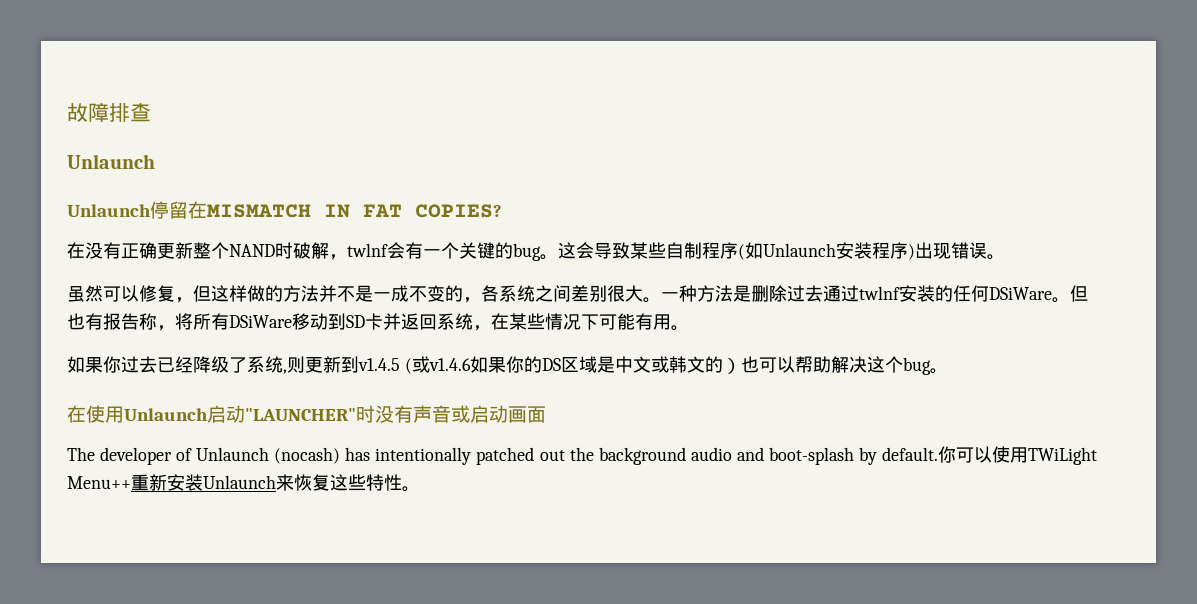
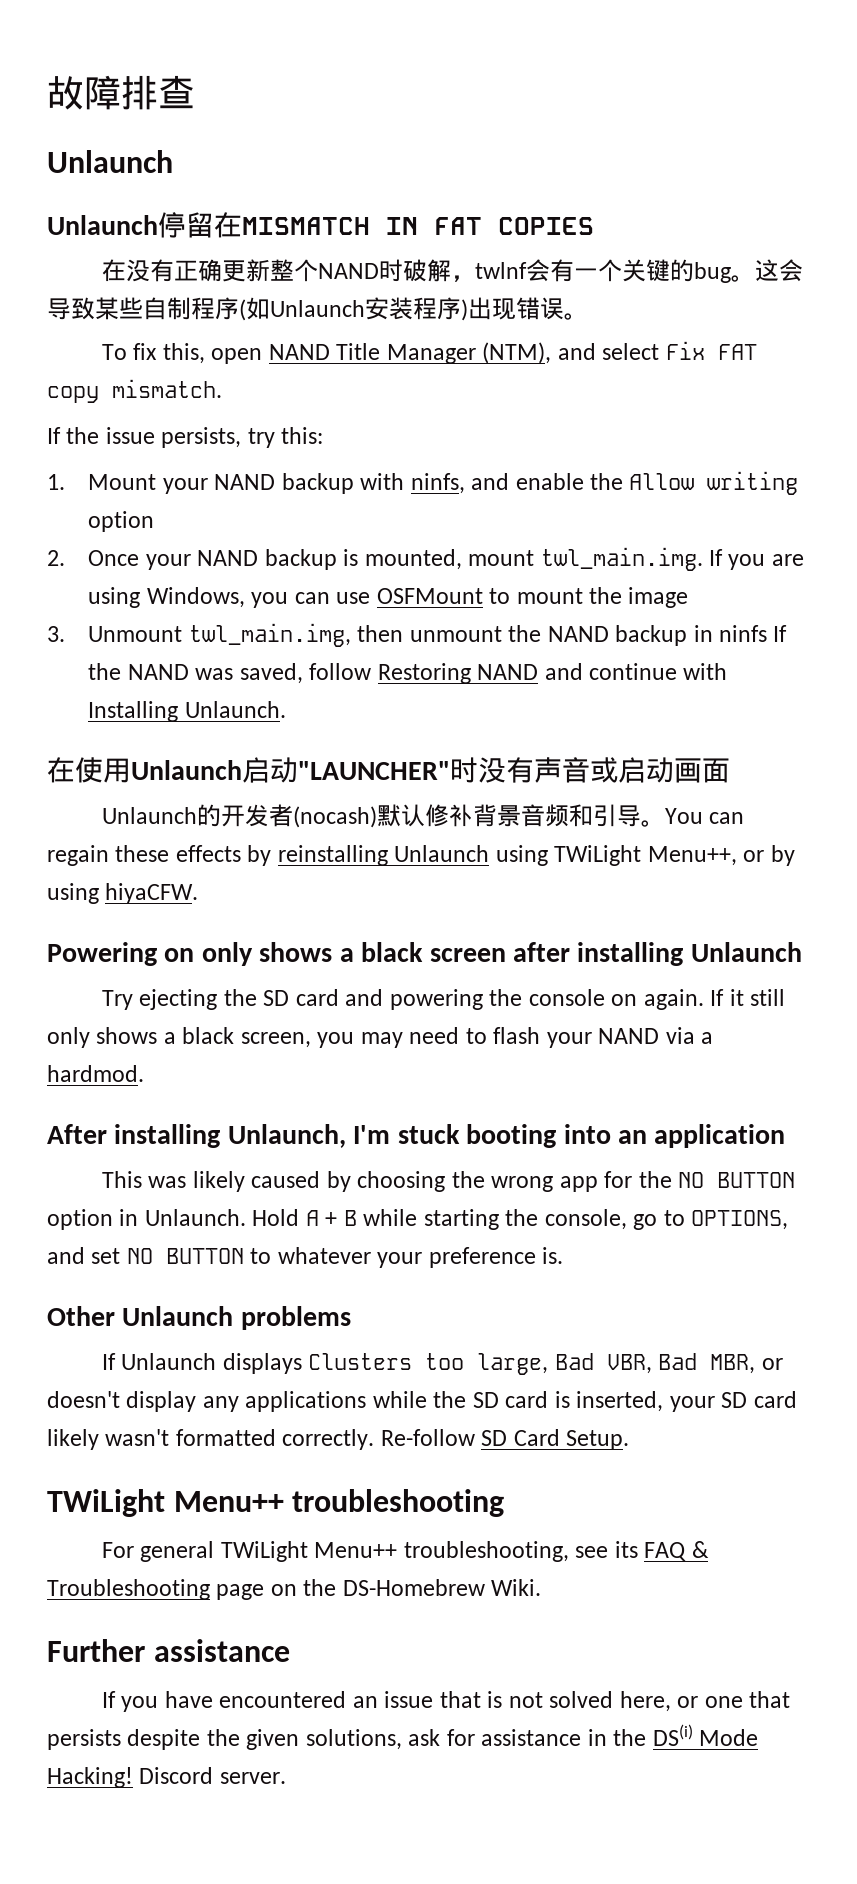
- Unlaunch停留在MISMATCH IN FAT COPIES?
+ Unlaunch停留在MISMATCH IN FAT COPIES
- 虽然可以修复，但这样做的方法并不是一成不变的，各系统之间差别很大。一种方法是删除过去通过twlnf安装的任何DSiWare。但也有报告称，将所有DSiWare移动到SD卡并返回系统，在某些情况下可能有用。
- 如果你过去已经降级了系统,则更新到v1.4.5 (或v1.4.6如果你的DS区域是中文或韩文的）也可以帮助解决这个bug。
+ To fix this, open NAND Title Manager (NTM), and select Fix FAT copy mismatch.
+ If the issue persists, try this:
+ 1. Mount your NAND backup with ninfs, and enable the Allow writing option
+ 2. Once your NAND backup is mounted, mount twl_main.img. If you are using Windows, you can use OSFMount to mount the image
+ 3. Unmount twl_main.img, then unmount the NAND backup in ninfs If the NAND was saved, follow Restoring NAND and continue with Installing Unlaunch.
- The developer of Unlaunch (nocash) has intentionally patched out the background audio and boot-splash by default.你可以使用TWiLight Menu++重新安装Unlaunch来恢复这些特性。
+ Unlaunch的开发者(nocash)默认修补背景音频和引导。You can regain these effects by reinstalling Unlaunch using TWiLight Menu++, or by using hiyaCFW.
+ Powering on only shows a black screen after installing Unlaunch
+ Try ejecting the SD card and powering the console on again. If it still only shows a black screen, you may need to flash your NAND via a hardmod.
+ After installing Unlaunch, I'm stuck booting into an application
+ This was likely caused by choosing the wrong app for the NO BUTTON option in Unlaunch. Hold A + B while starting the console, go to OPTIONS, and set NO BUTTON to whatever your preference is.
+ Other Unlaunch problems
+ If Unlaunch displays Clusters too large, Bad VBR, Bad MBR, or doesn't display any applications while the SD card is inserted, your SD card likely wasn't formatted correctly. Re-follow SD Card Setup.
+ TWiLight Menu++ troubleshooting
+ For general TWiLight Menu++ troubleshooting, see its FAQ & Troubleshooting page on the DS-Homebrew Wiki.
+ Further assistance
+ If you have encountered an issue that is not solved here, or one that persists despite the given solutions, ask for assistance in the DS(i) Mode Hacking! Discord server.

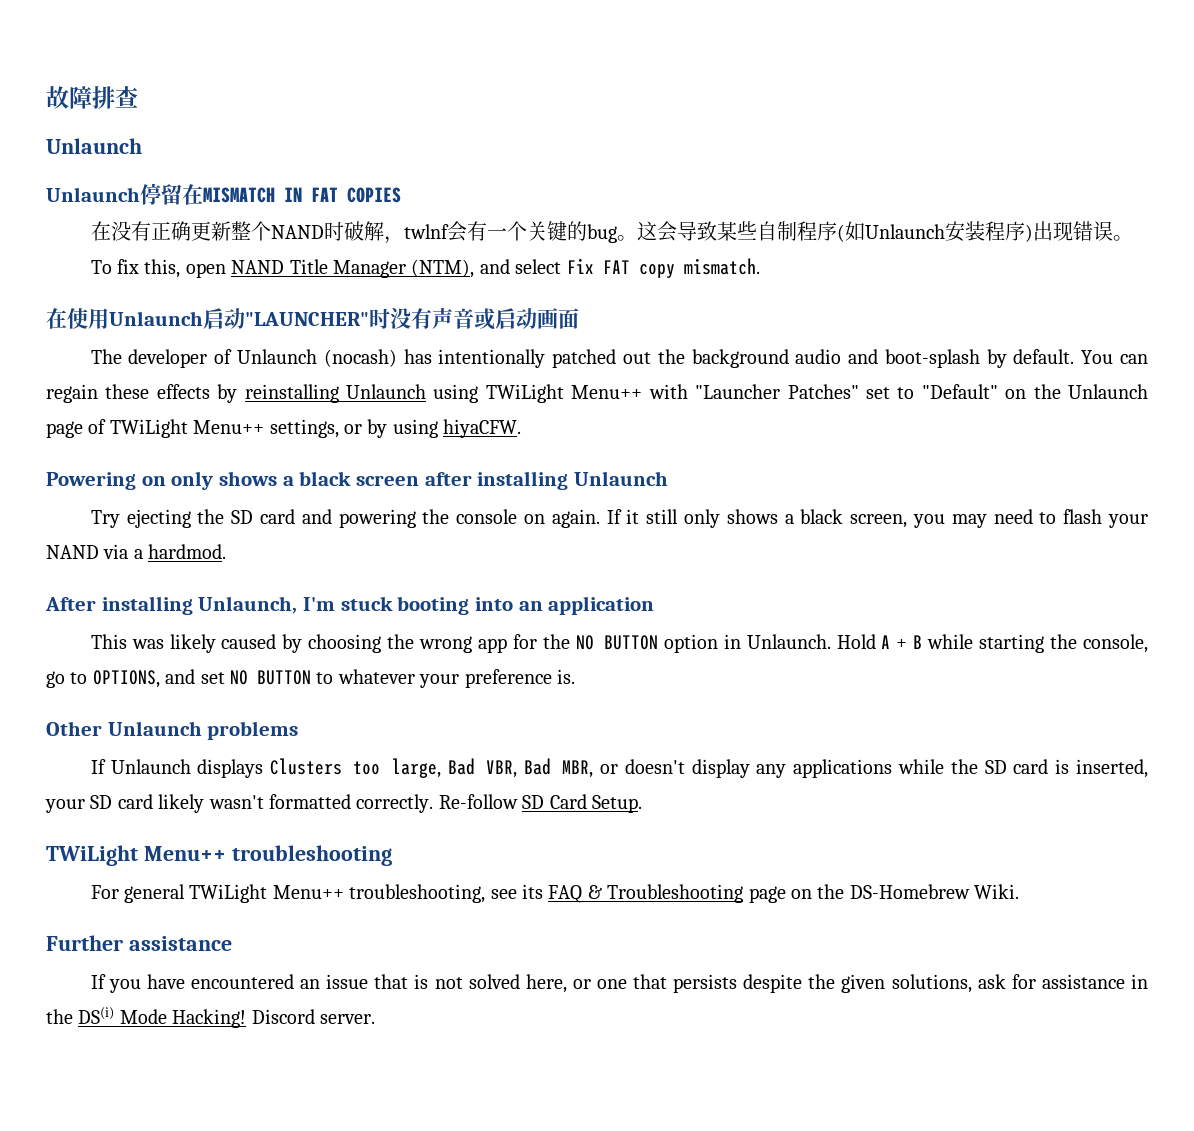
- If the issue persists, try this:
- 1. Mount your NAND backup with ninfs, and enable the Allow writing option
- 2. Once your NAND backup is mounted, mount twl_main.img. If you are using Windows, you can use OSFMount to mount the image
- 3. Unmount twl_main.img, then unmount the NAND backup in ninfs If the NAND was saved, follow Restoring NAND and continue with Installing Unlaunch.
- Unlaunch的开发者(nocash)默认修补背景音频和引导。
+ The developer of Unlaunch (nocash) has intentionally patched out the background audio and boot-splash by default.
- You can regain these effects by reinstalling Unlaunch using TWiLight Menu++, or by using hiyaCFW.
+ You can regain these effects by reinstalling Unlaunch using TWiLight Menu++ with "Launcher Patches" set to "Default" on the Unlaunch page of TWiLight Menu++ settings, or by using hiyaCFW.

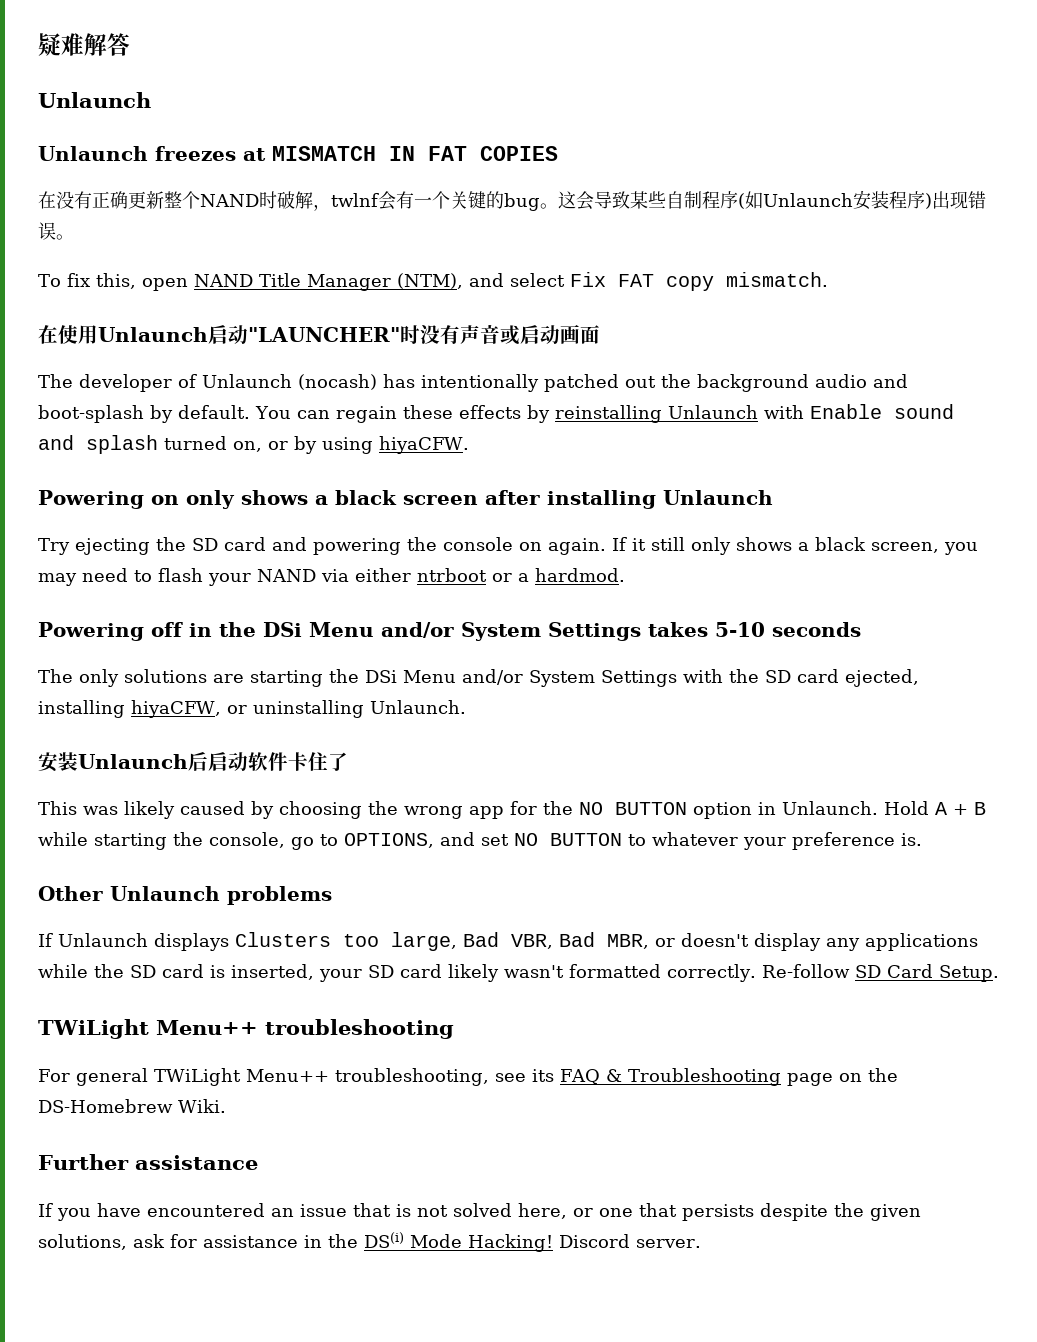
- 故障排查
+ 疑难解答
- Unlaunch停留在MISMATCH IN FAT COPIES
+ Unlaunch freezes at MISMATCH IN FAT COPIES
- You can regain these effects by reinstalling Unlaunch using TWiLight Menu++ with "Launcher Patches" set to "Default" on the Unlaunch page of TWiLight Menu++ settings, or by using hiyaCFW.
+ You can regain these effects by reinstalling Unlaunch with Enable sound and splash turned on, or by using hiyaCFW.
- If it still only shows a black screen, you may need to flash your NAND via a hardmod.
+ If it still only shows a black screen, you may need to flash your NAND via either ntrboot or a hardmod.
- After installing Unlaunch, I'm stuck booting into an application
+ Powering off in the DSi Menu and/or System Settings takes 5-10 seconds
+ The only solutions are starting the DSi Menu and/or System Settings with the SD card ejected, installing hiyaCFW, or uninstalling Unlaunch.
+ 安装Unlaunch后启动软件卡住了

